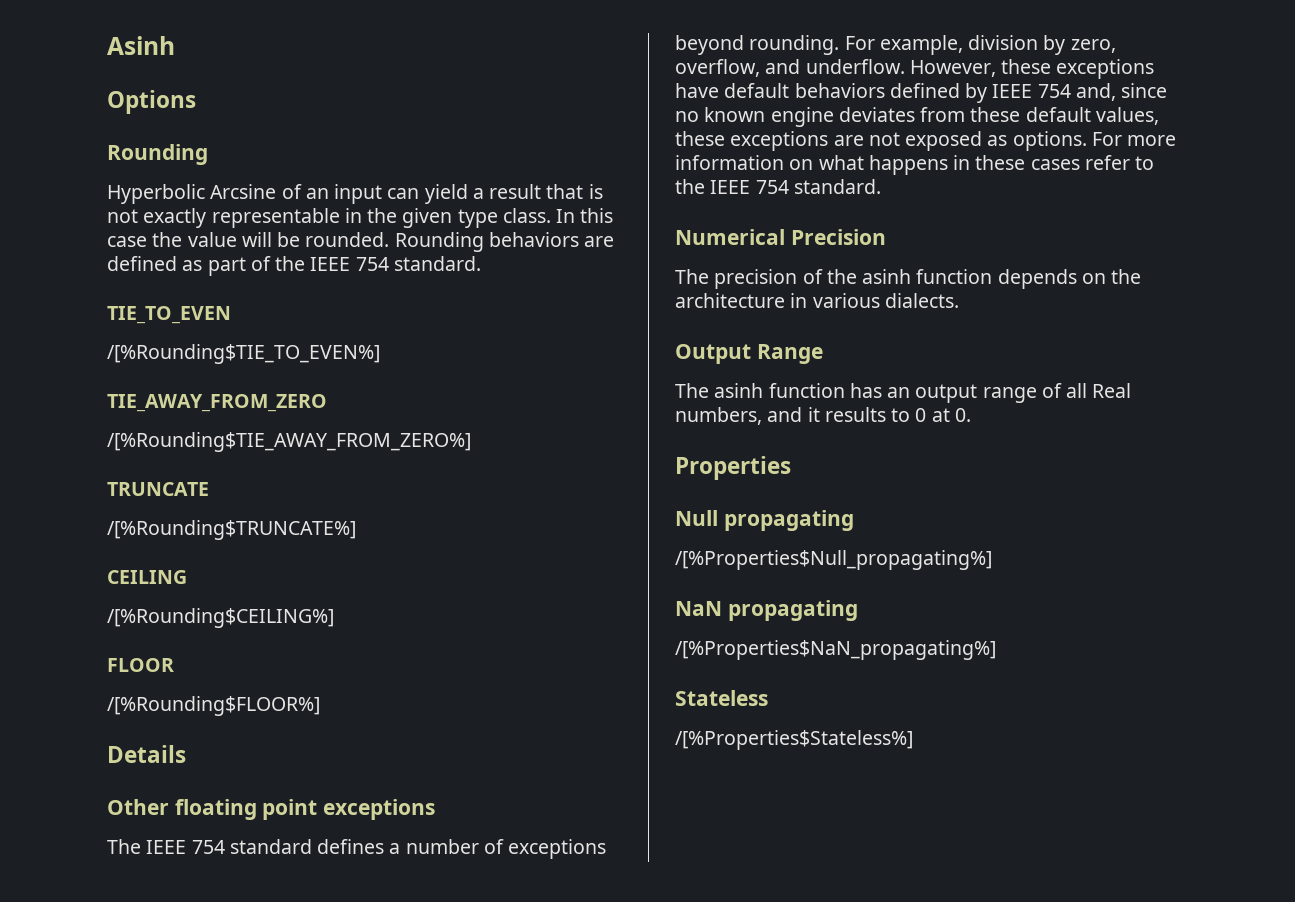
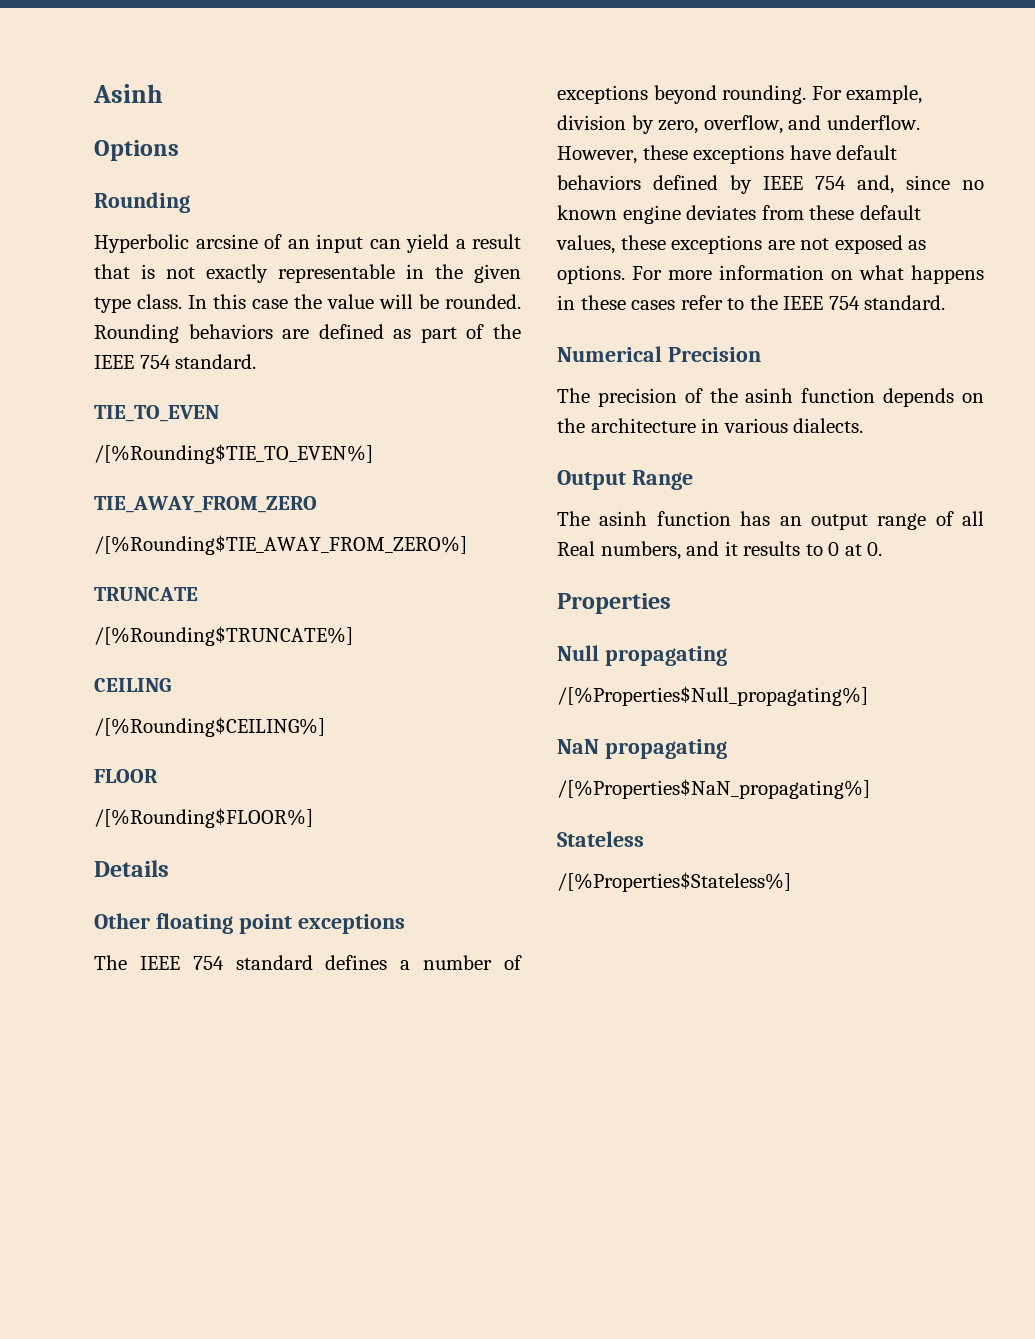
- Hyperbolic Arcsine of an input can yield a result that is not exactly representable in the given type class.
+ Hyperbolic arcsine of an input can yield a result that is not exactly representable in the given type class.

